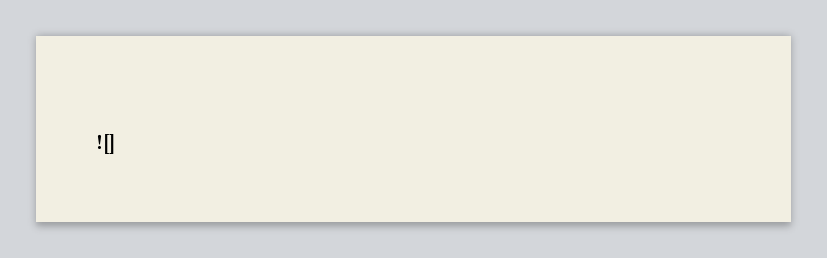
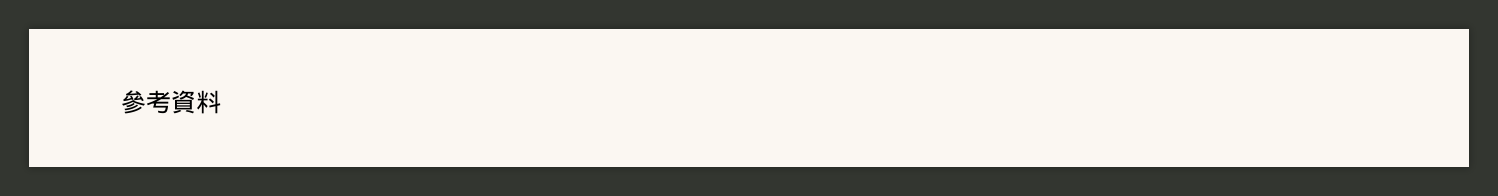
- ![]
+ 參考資料

